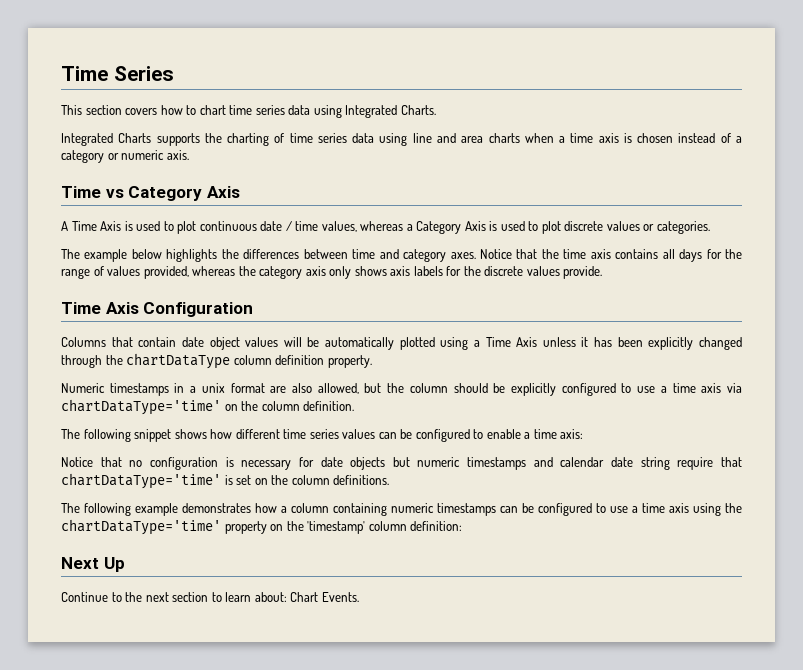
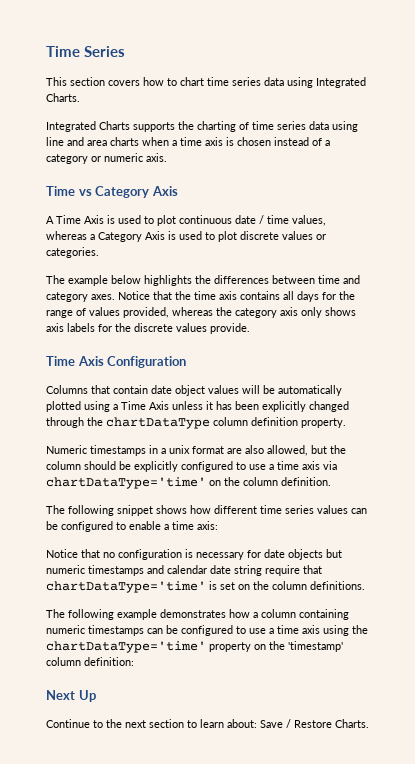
- Continue to the next section to learn about: Chart Events.
+ Continue to the next section to learn about: Save / Restore Charts.

